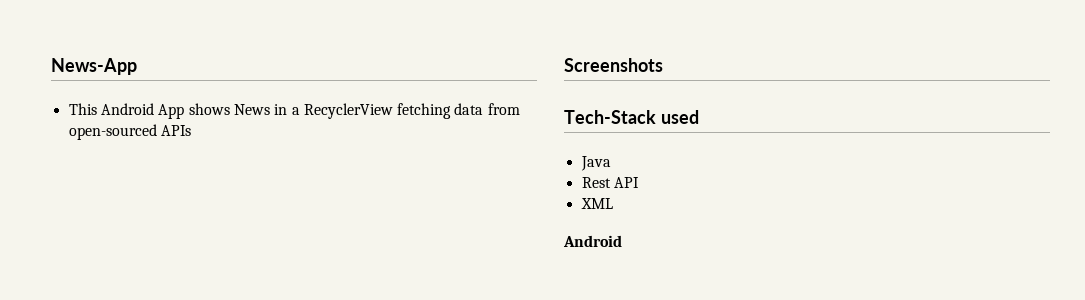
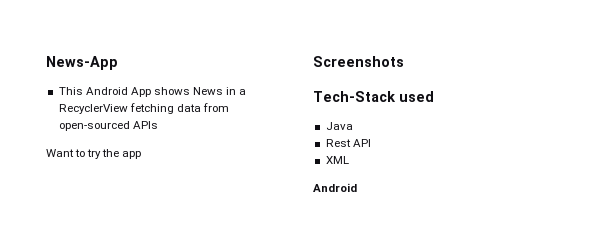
+ Want to try the app

